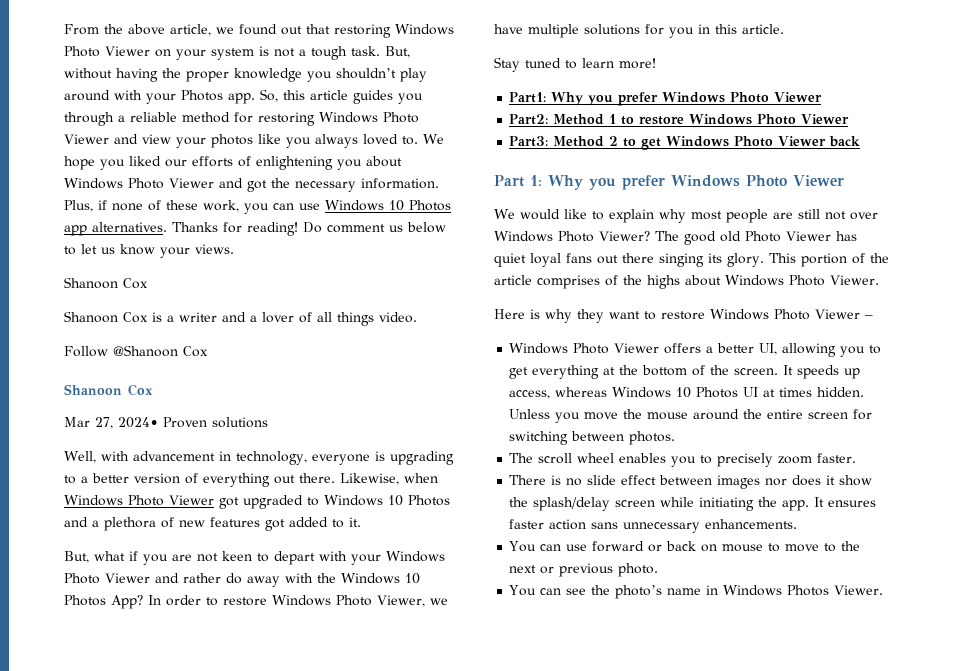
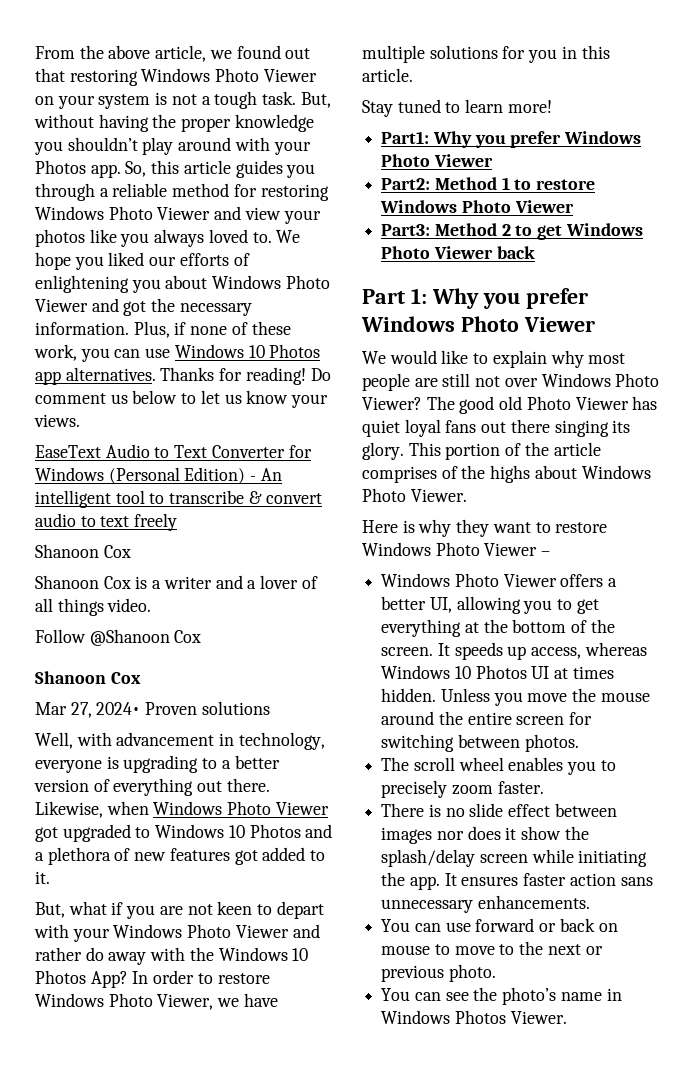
+ EaseText Audio to Text Converter for Windows (Personal Edition) - An intelligent tool to transcribe & convert audio to text freely

